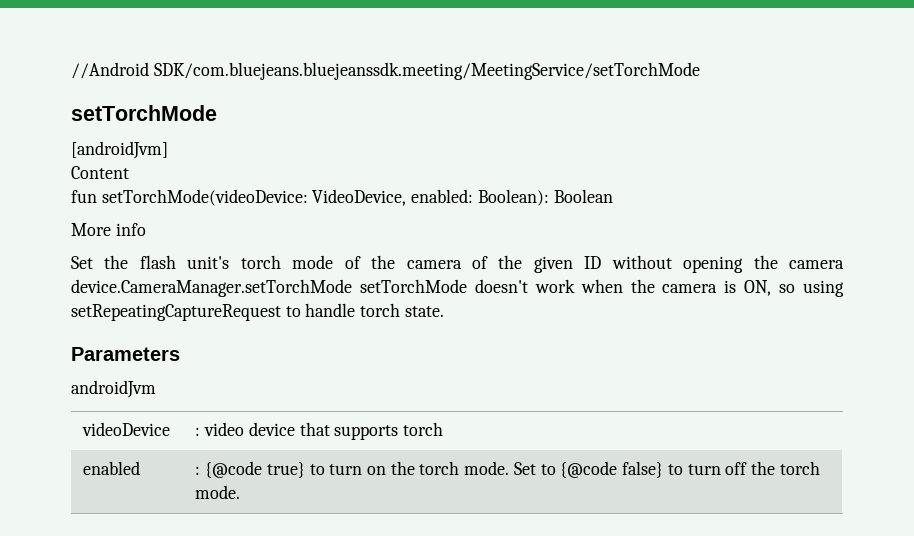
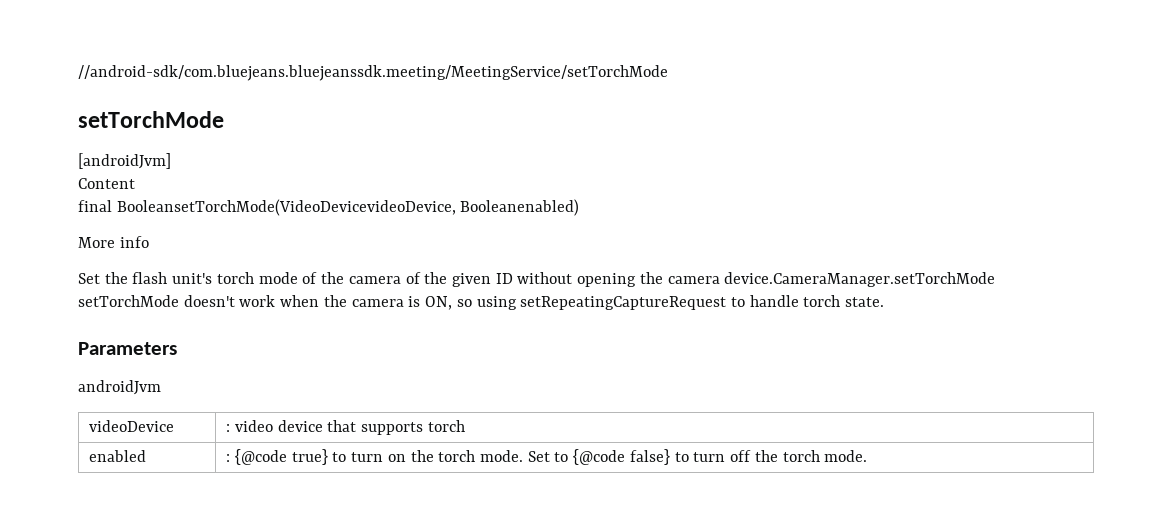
- //Android SDK/com.bluejeans.bluejeanssdk.meeting/MeetingService/setTorchMode
+ //android-sdk/com.bluejeans.bluejeanssdk.meeting/MeetingService/setTorchMode
- fun setTorchMode(videoDevice: VideoDevice, enabled: Boolean): Boolean
+ final BooleansetTorchMode(VideoDevicevideoDevice, Booleanenabled)

